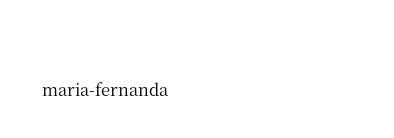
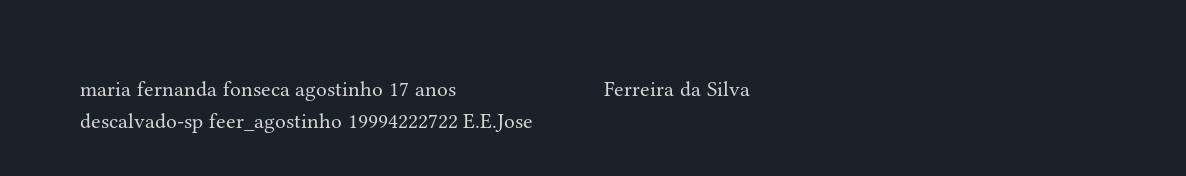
- maria-fernanda
+ maria fernanda fonseca agostinho 17 anos descalvado-sp feer_agostinho 19994222722 E.E.Jose Ferreira da Silva

